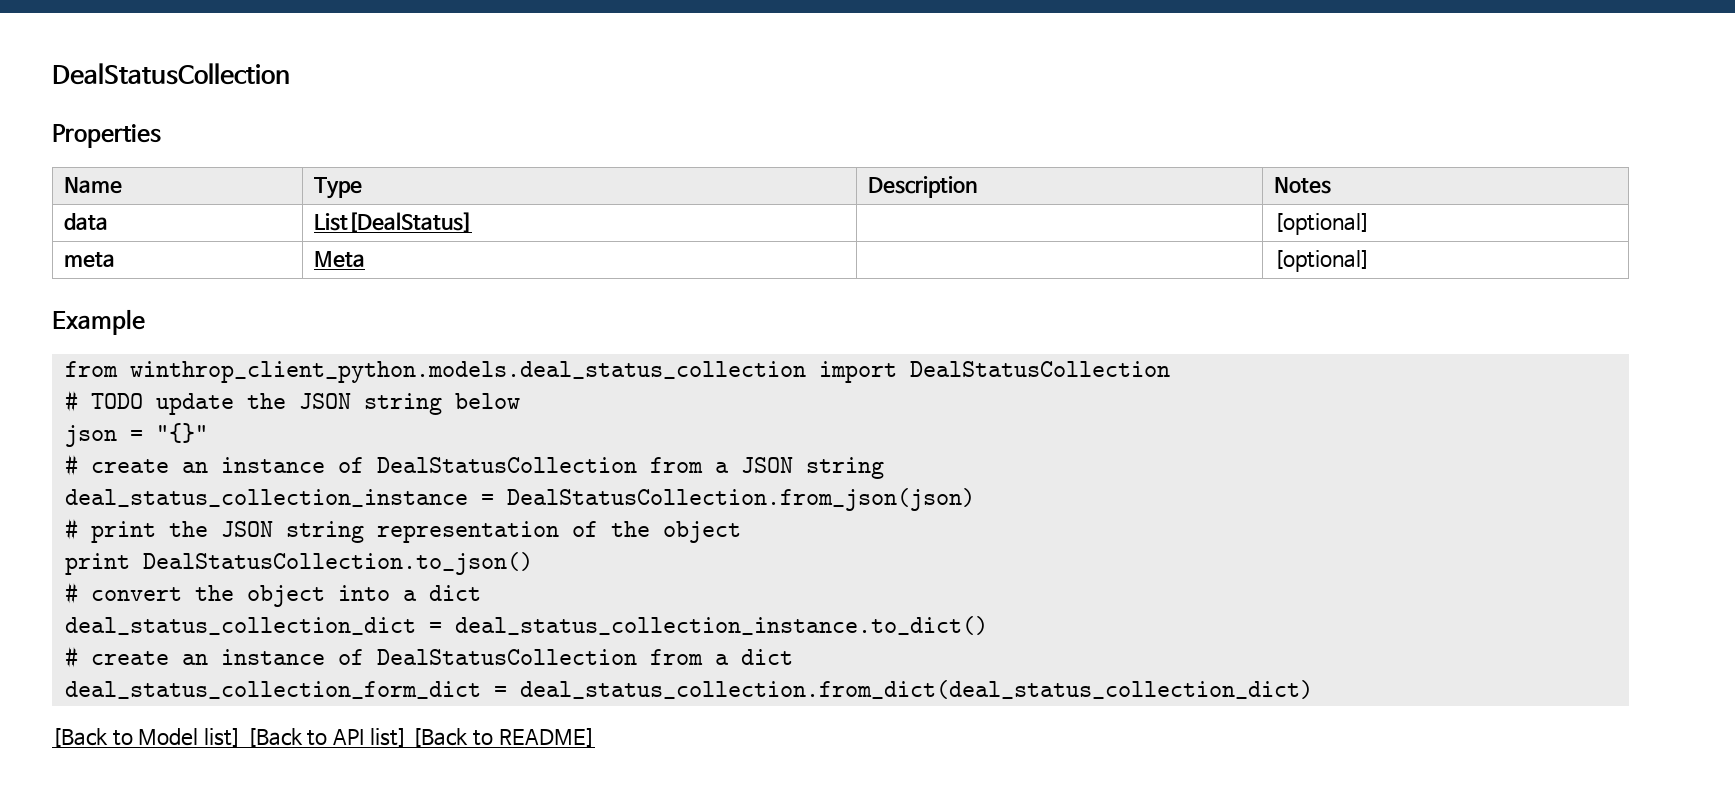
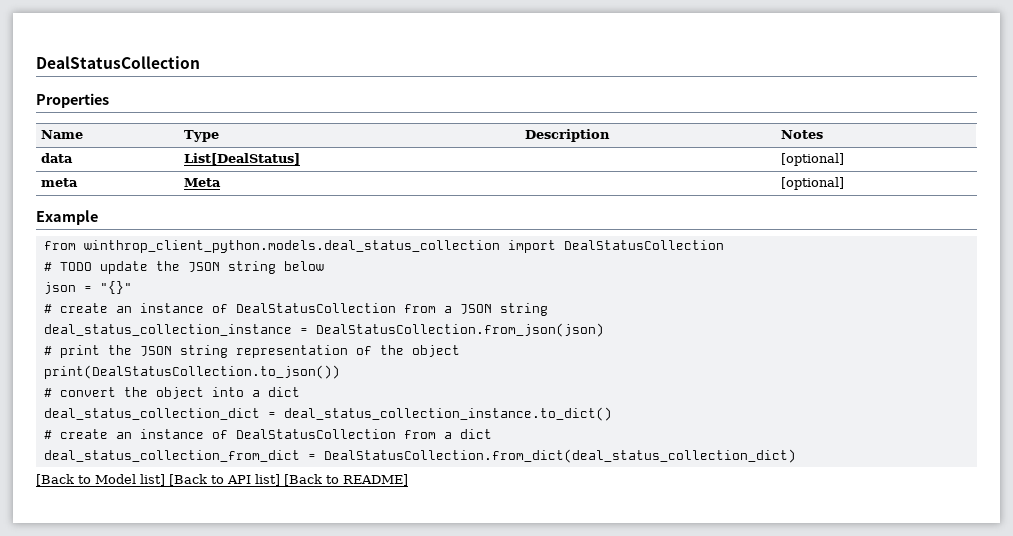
- print DealStatusCollection.to_json()
+ print(DealStatusCollection.to_json())
- deal_status_collection_form_dict = deal_status_collection.from_dict(deal_status_collection_dict)
+ deal_status_collection_from_dict = DealStatusCollection.from_dict(deal_status_collection_dict)

